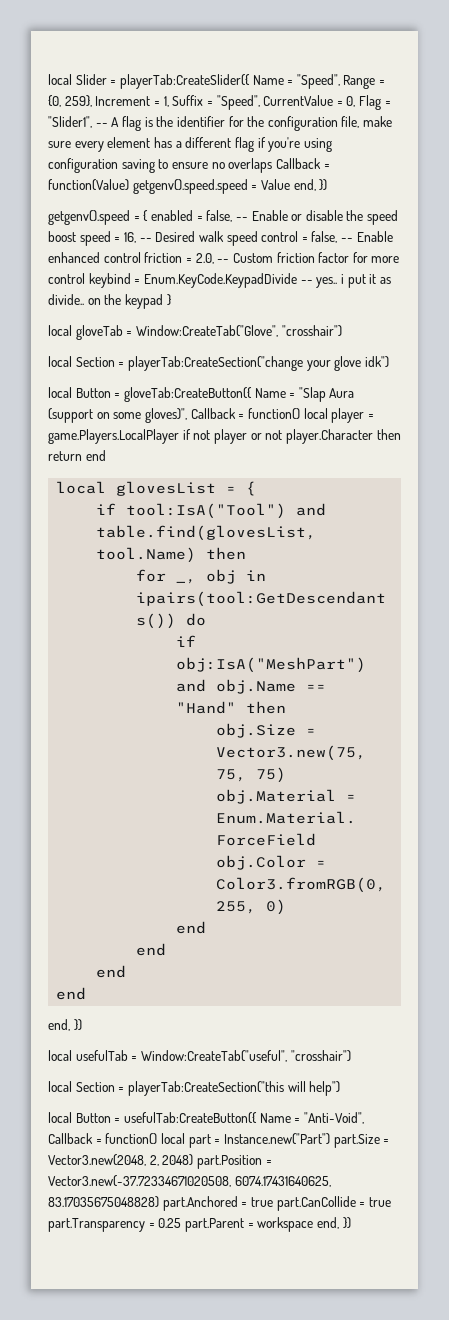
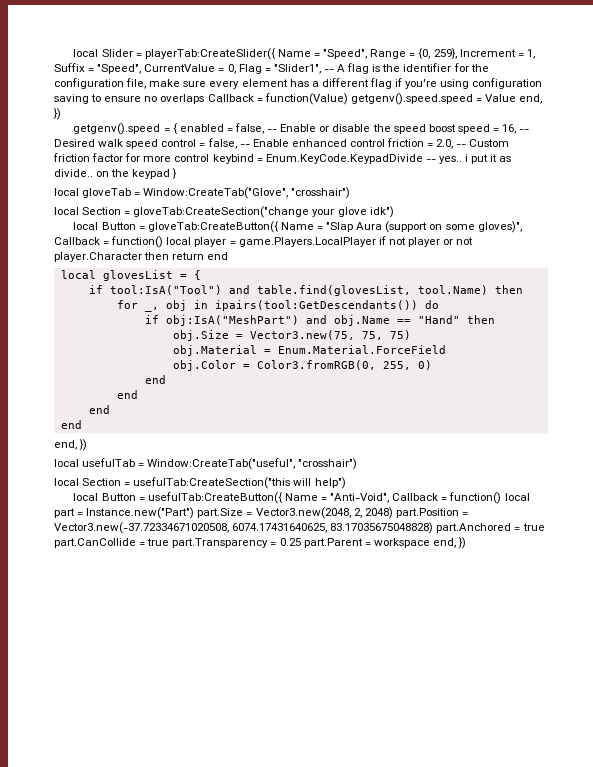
- local Section = playerTab:CreateSection("change your glove idk")
+ local Section = gloveTab:CreateSection("change your glove idk")
- local Section = playerTab:CreateSection("this will help")
+ local Section = usefulTab:CreateSection("this will help")

